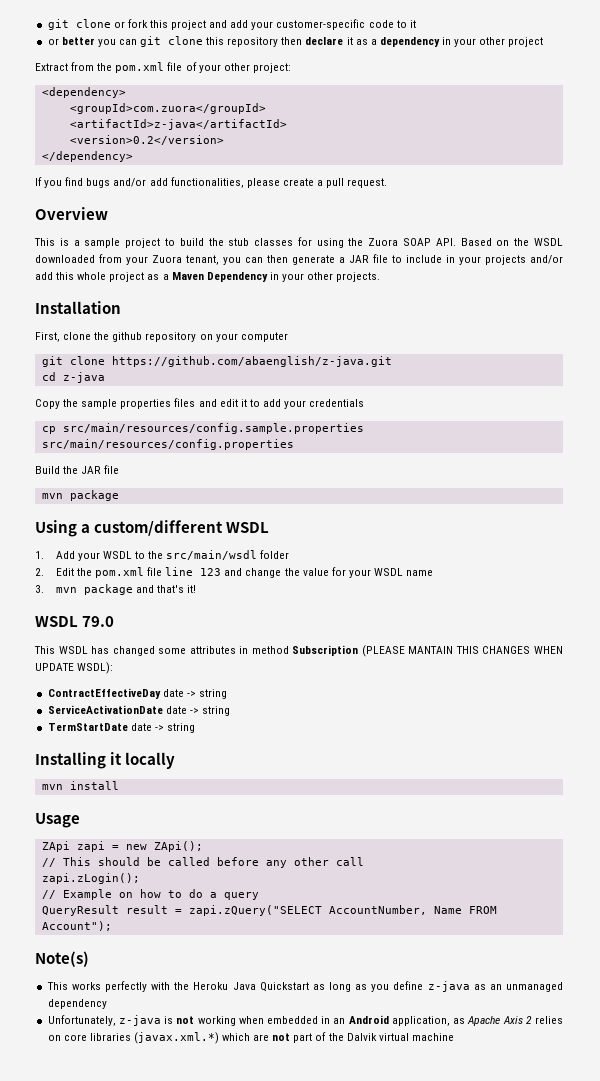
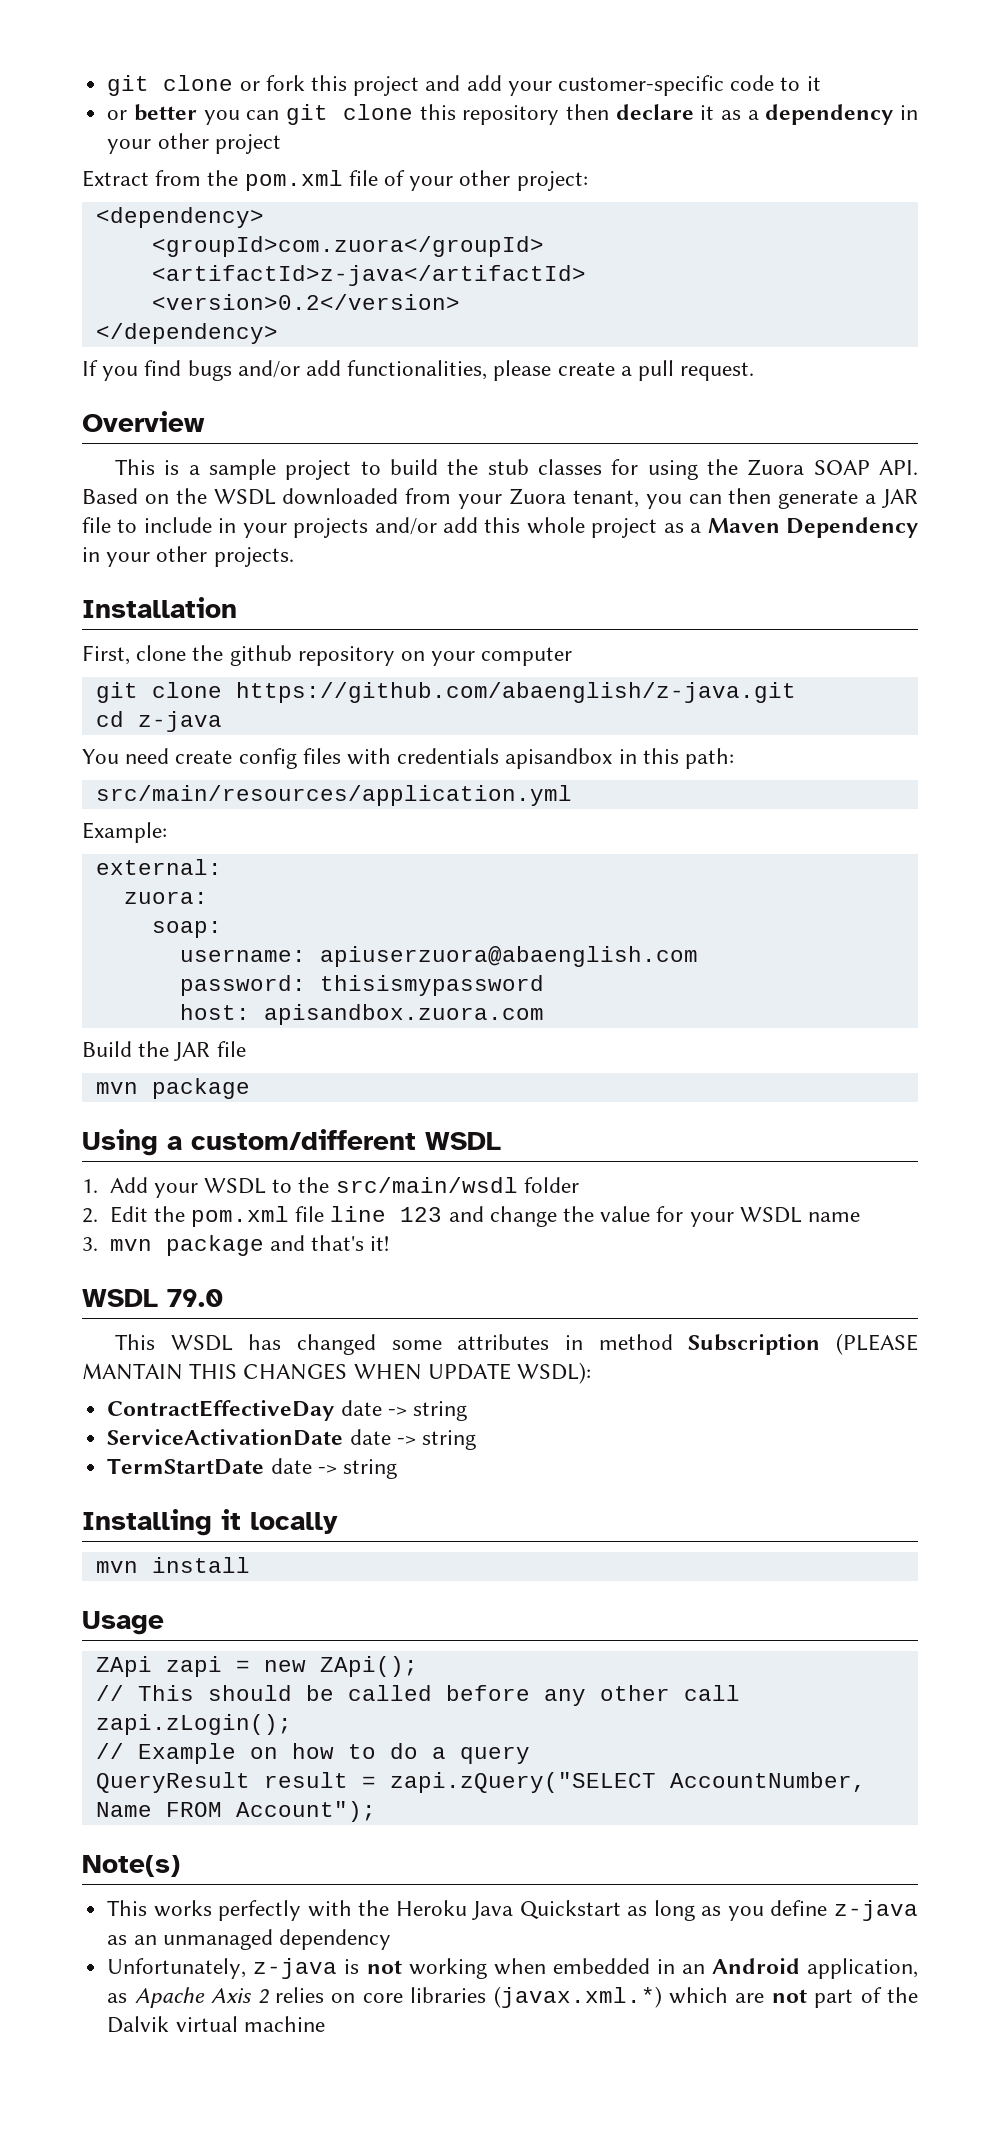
- Copy the sample properties files and edit it to add your credentials
- cp src/main/resources/config.sample.properties src/main/resources/config.properties
+ You need create config files with credentials apisandbox in this path:
+ src/main/resources/application.yml
+ Example:
+ external:
+ zuora:
+ soap:
+ username: apiuserzuora@abaenglish.com
+ password: thisismypassword
+ host: apisandbox.zuora.com

